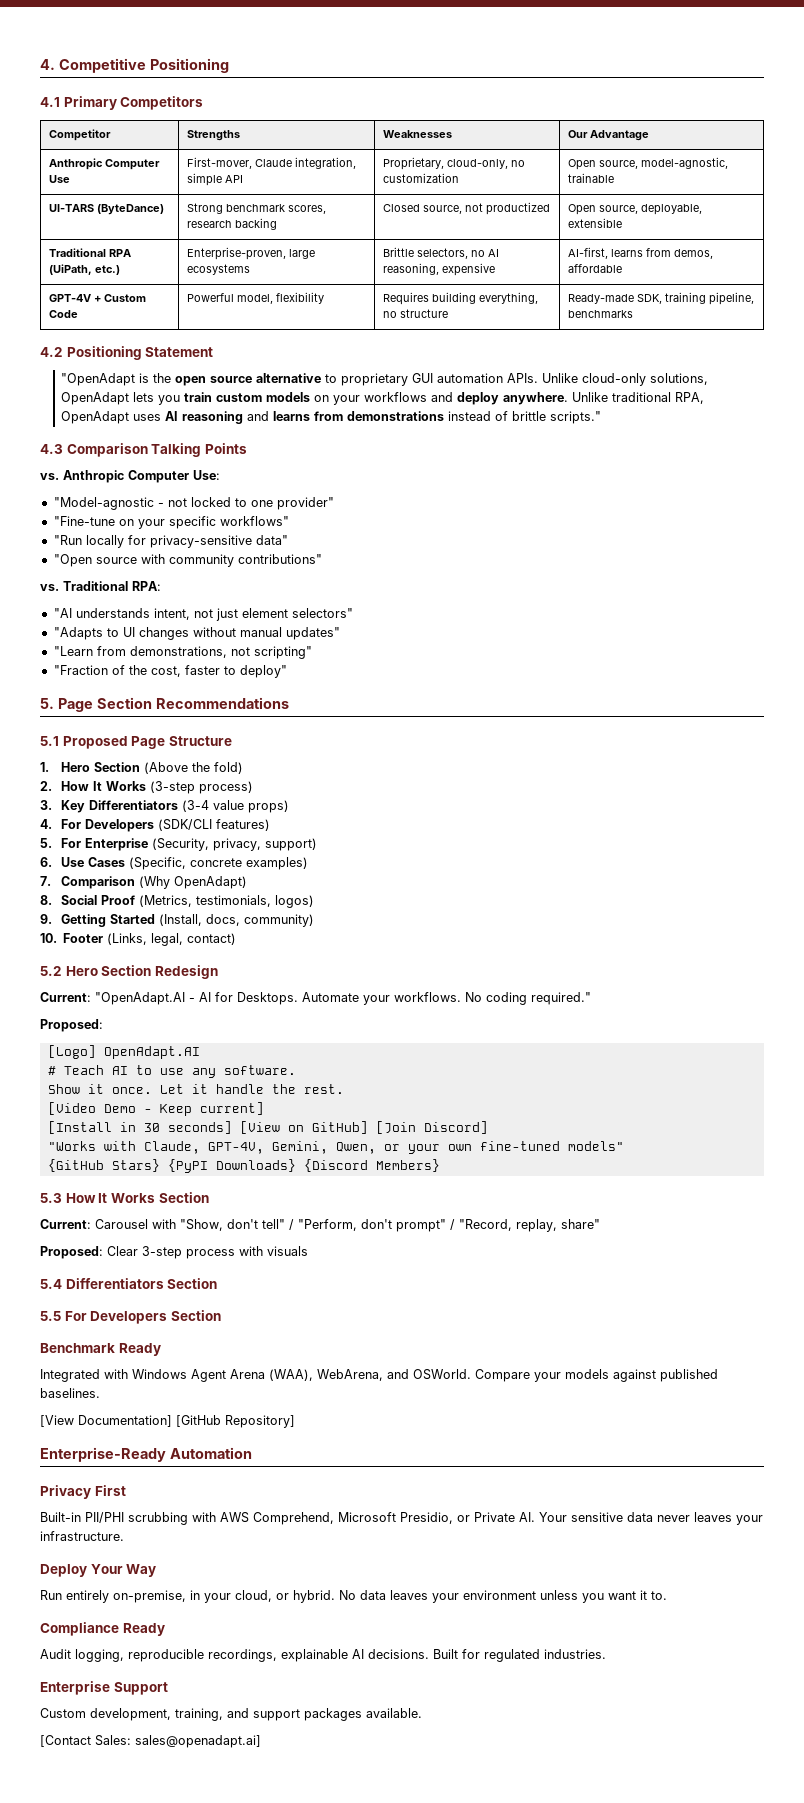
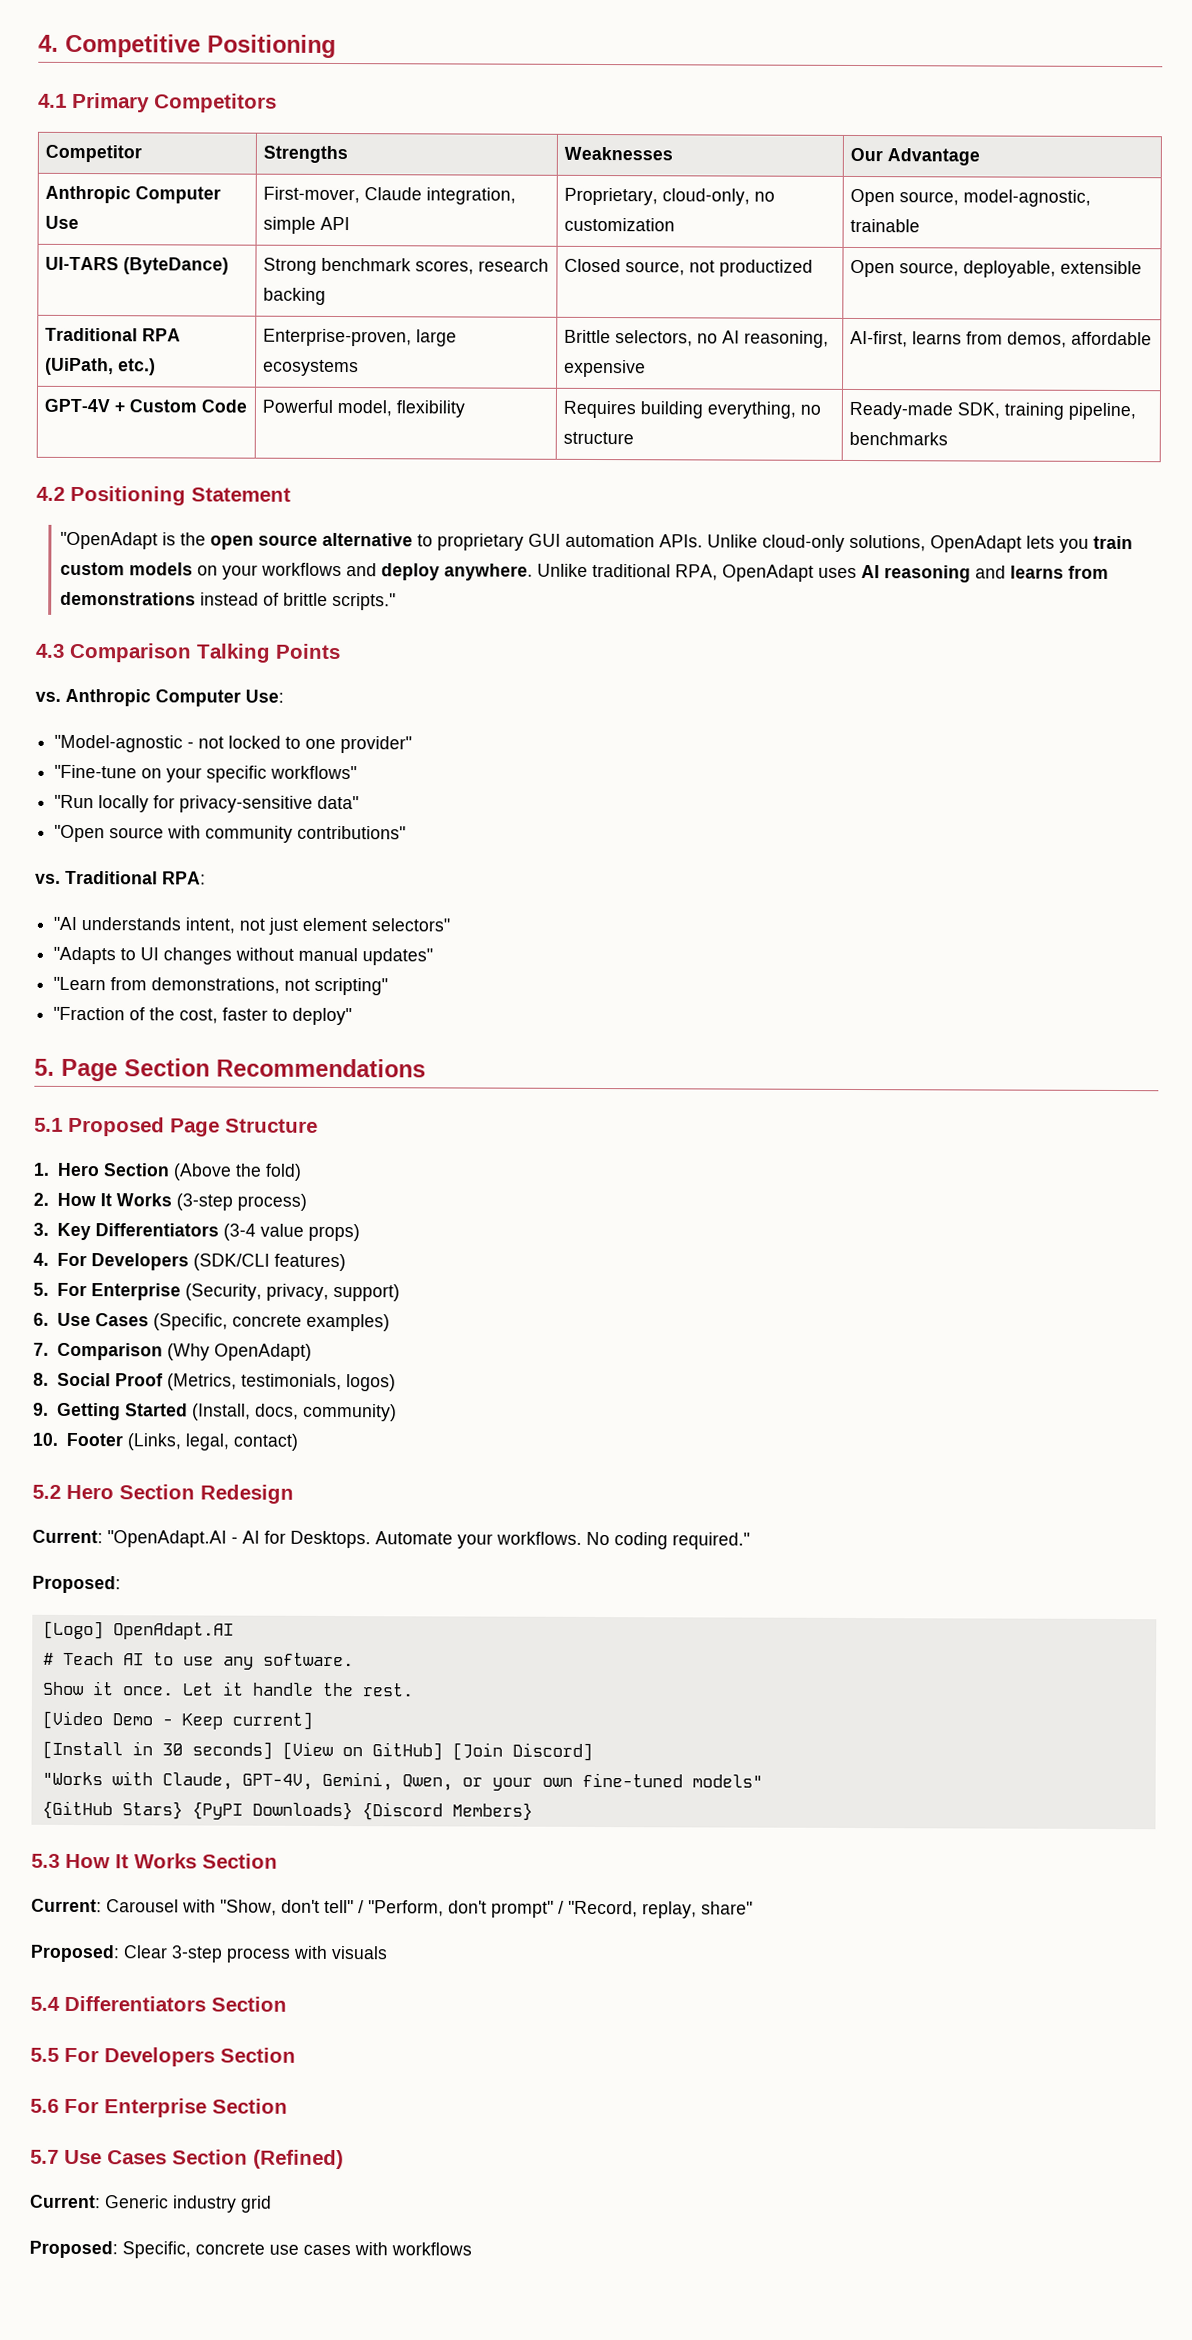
- Benchmark Ready
- Integrated with Windows Agent Arena (WAA), WebArena, and OSWorld. Compare your models against published baselines.
- [View Documentation] [GitHub Repository]
- Enterprise-Ready Automation
- Privacy First
- Built-in PII/PHI scrubbing with AWS Comprehend, Microsoft Presidio, or Private AI. Your sensitive data never leaves your infrastructure.
- Deploy Your Way
- Run entirely on-premise, in your cloud, or hybrid. No data leaves your environment unless you want it to.
- Compliance Ready
- Audit logging, reproducible recordings, explainable AI decisions. Built for regulated industries.
- Enterprise Support
- Custom development, training, and support packages available.
- [Contact Sales: sales@openadapt.ai]
+ 5.6 For Enterprise Section
+ 5.7 Use Cases Section (Refined)
+ Current: Generic industry grid
+ Proposed: Specific, concrete use cases with workflows

